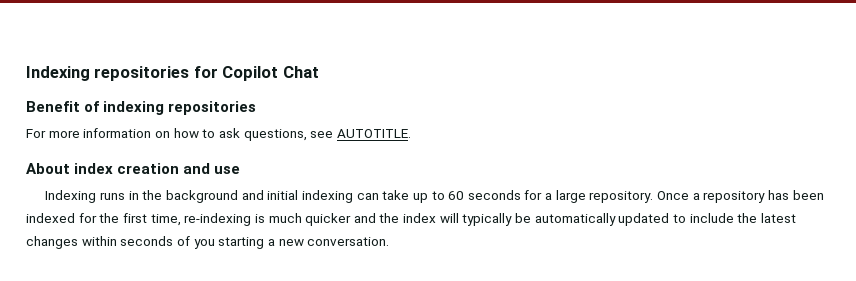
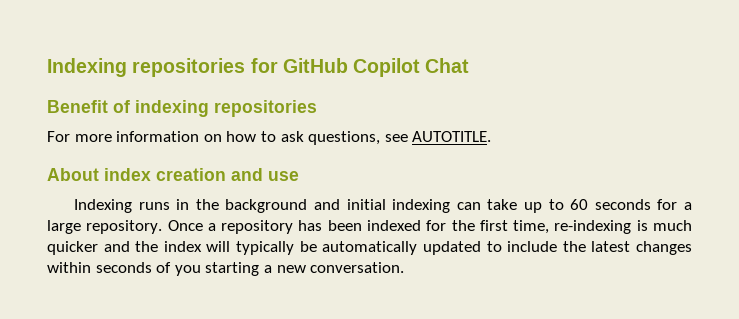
- Indexing repositories for Copilot Chat
+ Indexing repositories for GitHub Copilot Chat

